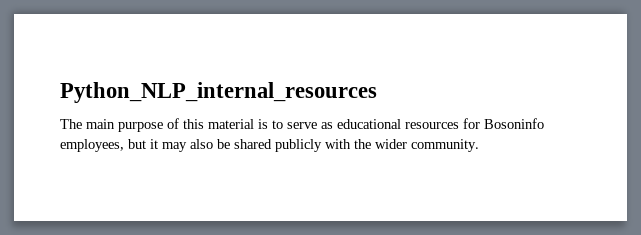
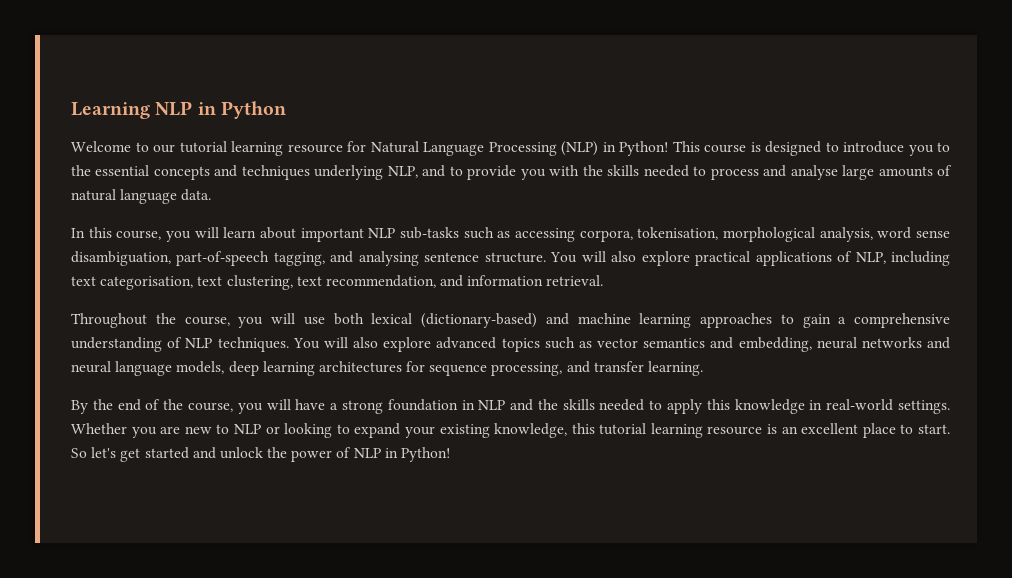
- Python_NLP_internal_resources
- The main purpose of this material is to serve as educational resources for Bosoninfo employees, but it may also be shared publicly with the wider community.
+ Learning NLP in Python
+ Welcome to our tutorial learning resource for Natural Language Processing (NLP) in Python! This course is designed to introduce you to the essential concepts and techniques underlying NLP, and to provide you with the skills needed to process and analyse large amounts of natural language data.
+ In this course, you will learn about important NLP sub-tasks such as accessing corpora, tokenisation, morphological analysis, word sense disambiguation, part-of-speech tagging, and analysing sentence structure. You will also explore practical applications of NLP, including text categorisation, text clustering, text recommendation, and information retrieval.
+ Throughout the course, you will use both lexical (dictionary-based) and machine learning approaches to gain a comprehensive understanding of NLP techniques. You will also explore advanced topics such as vector semantics and embedding, neural networks and neural language models, deep learning architectures for sequence processing, and transfer learning.
+ By the end of the course, you will have a strong foundation in NLP and the skills needed to apply this knowledge in real-world settings. Whether you are new to NLP or looking to expand your existing knowledge, this tutorial learning resource is an excellent place to start. So let's get started and unlock the power of NLP in Python!

